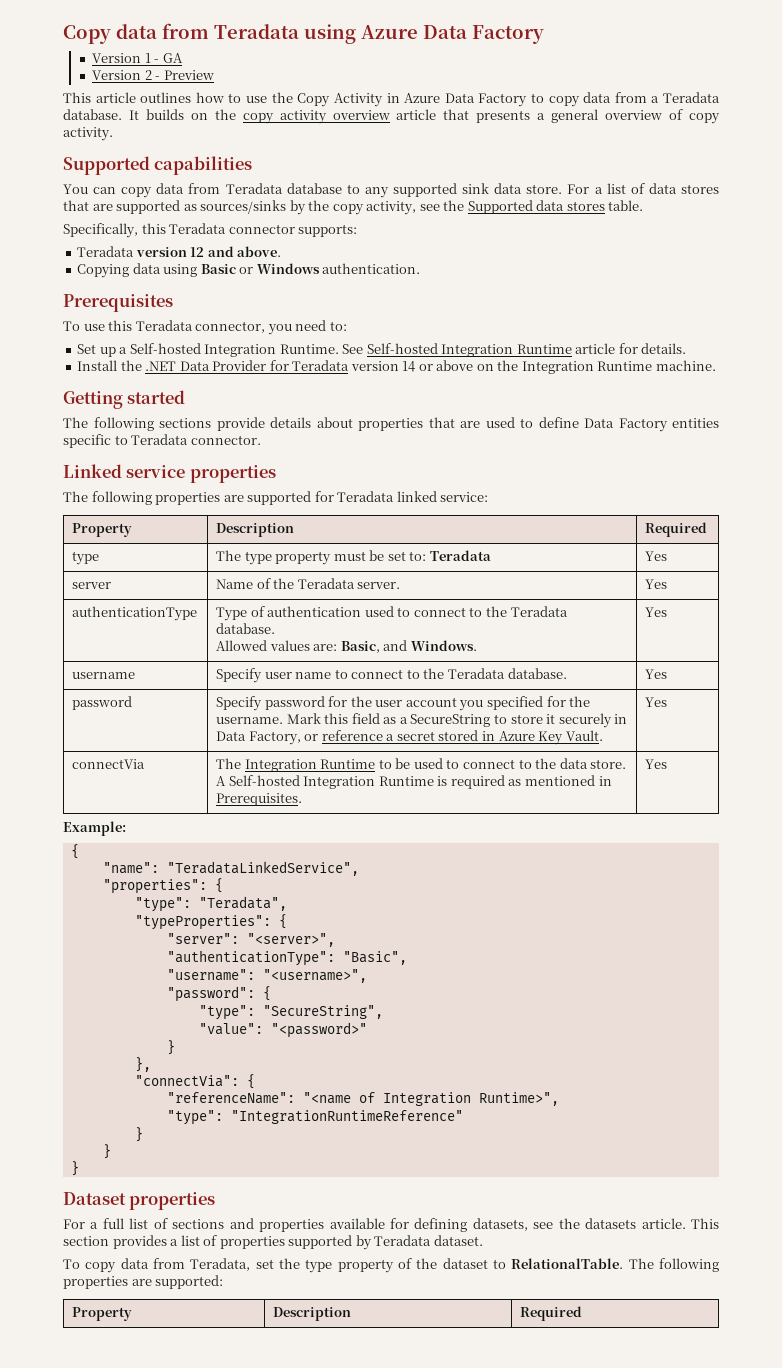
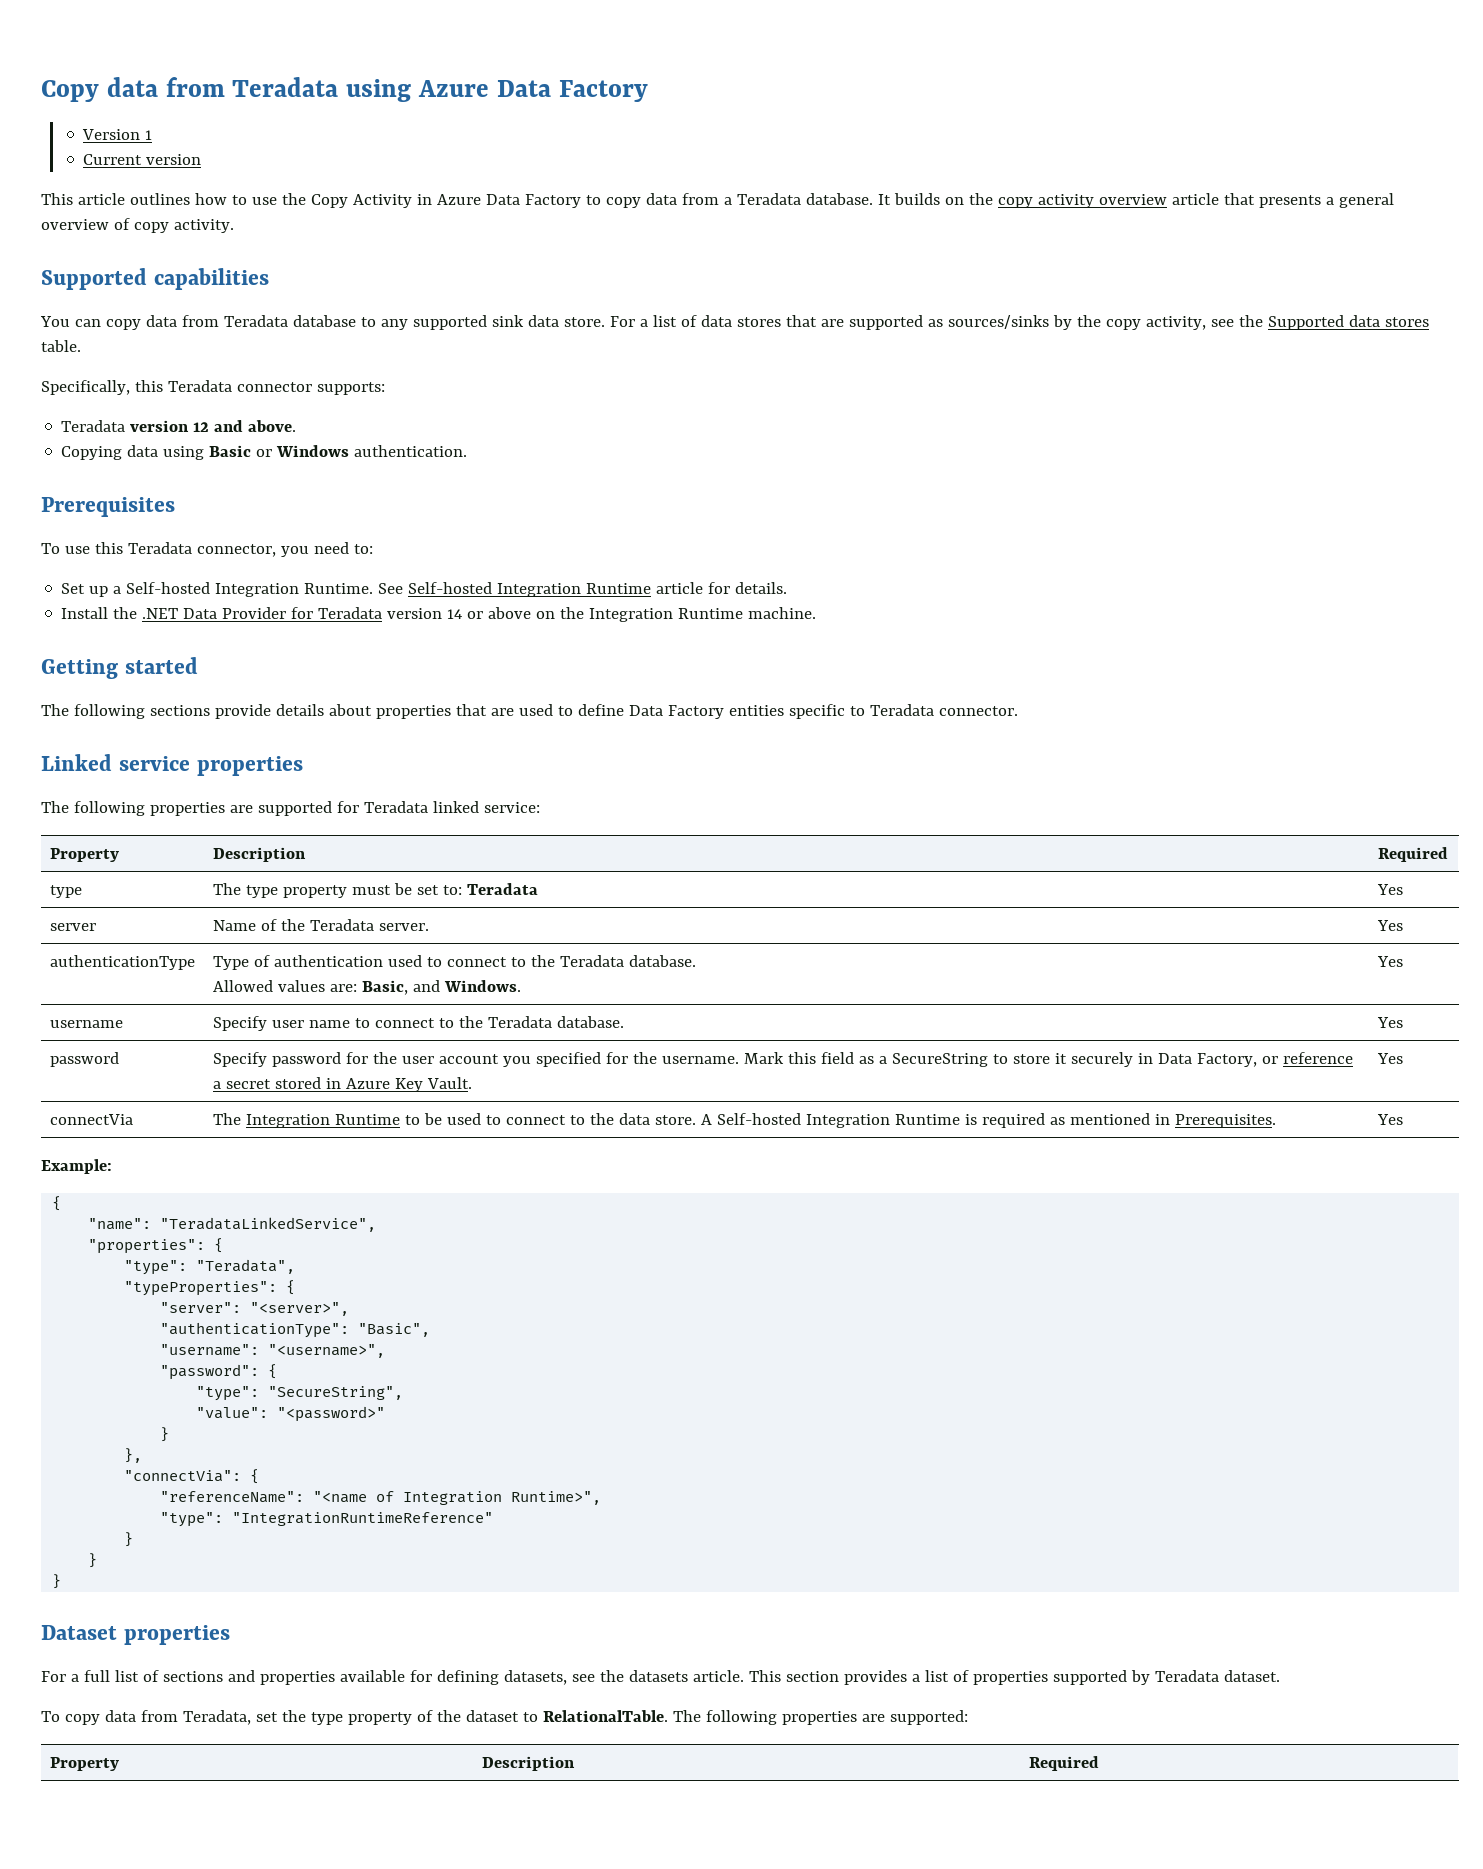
- Version 1 - GA
- Version 2 - Preview
+ Version 1
+ Current version

